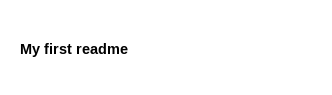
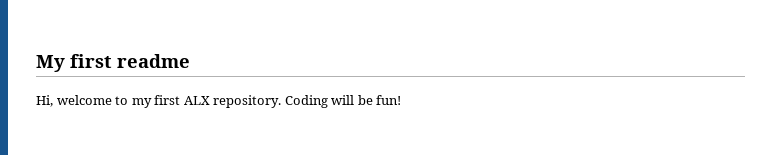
+ Hi, welcome to my first ALX repository. Coding will be fun!

